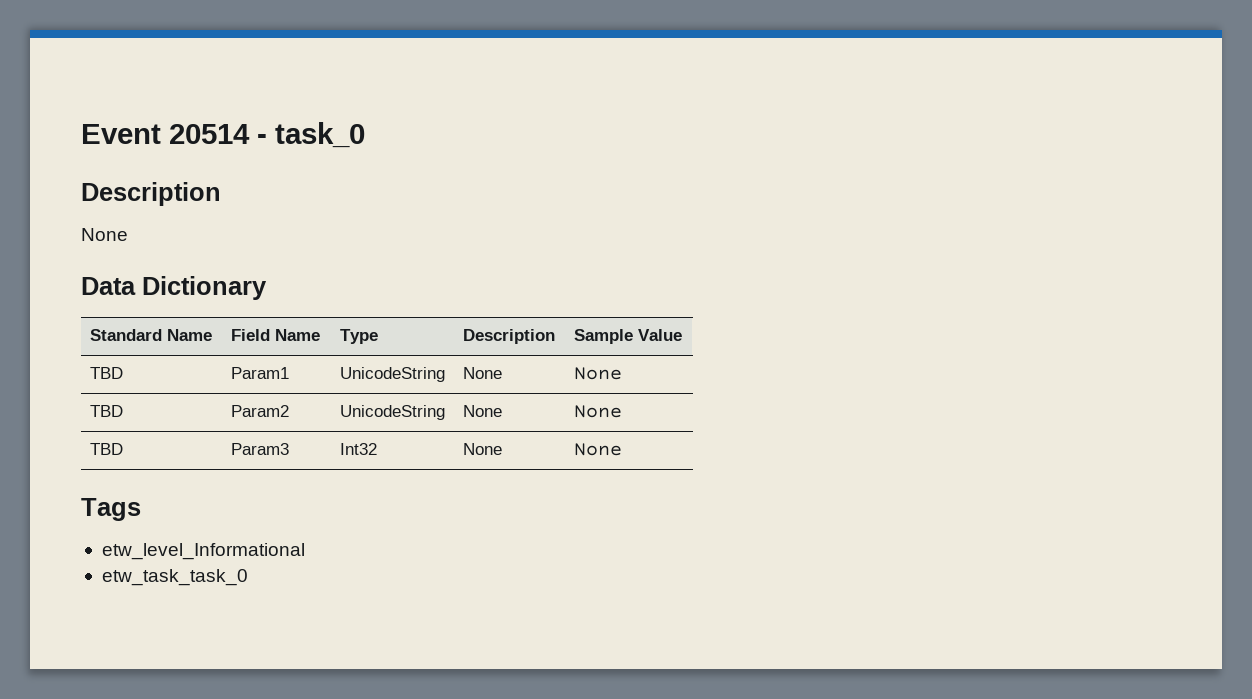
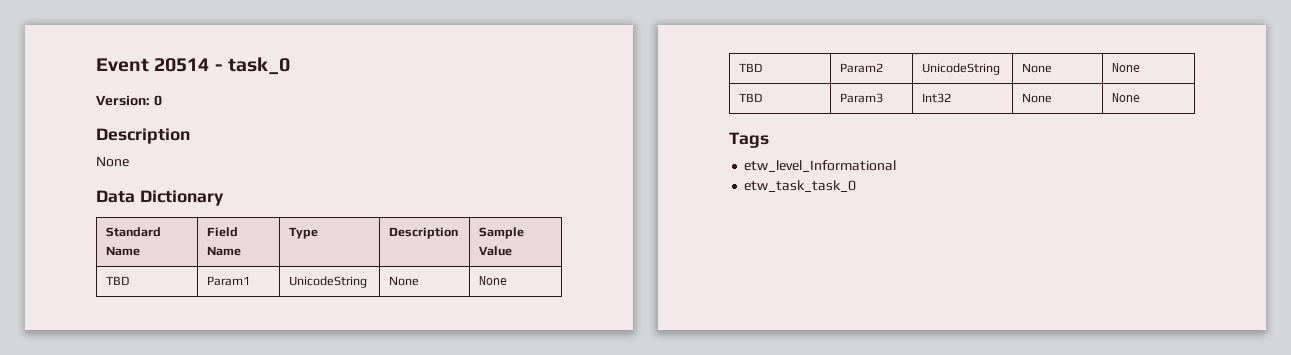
+ Version: 0

